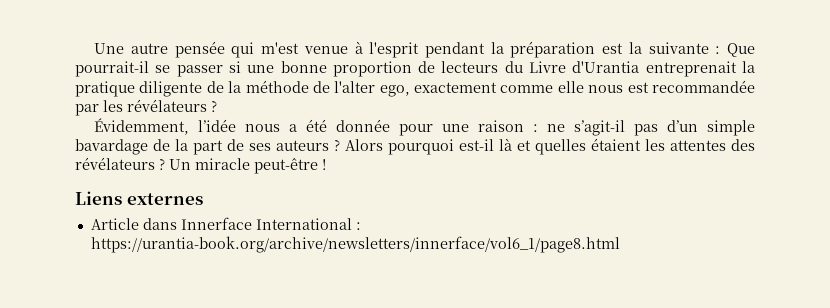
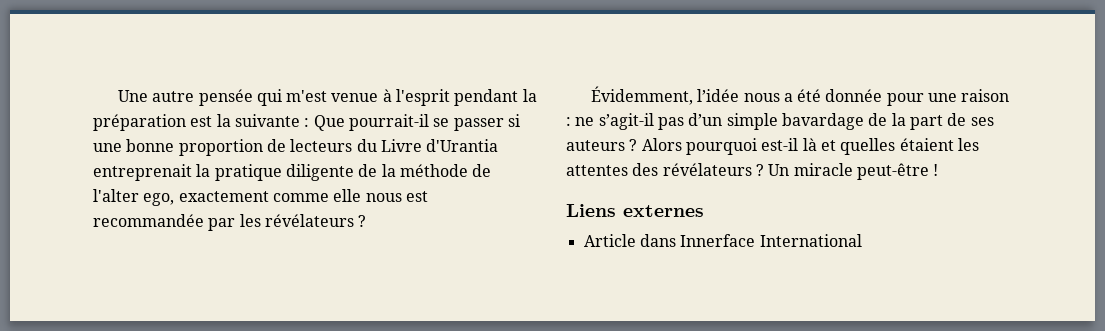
- Article dans Innerface International : https://urantia-book.org/archive/newsletters/innerface/vol6_1/page8.html
+ Article dans Innerface International

